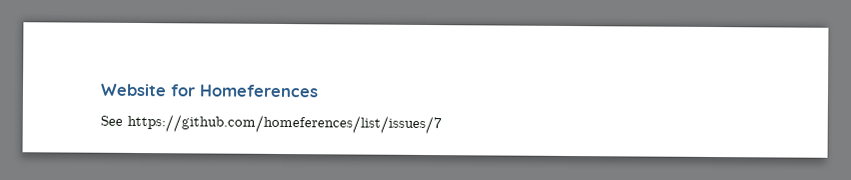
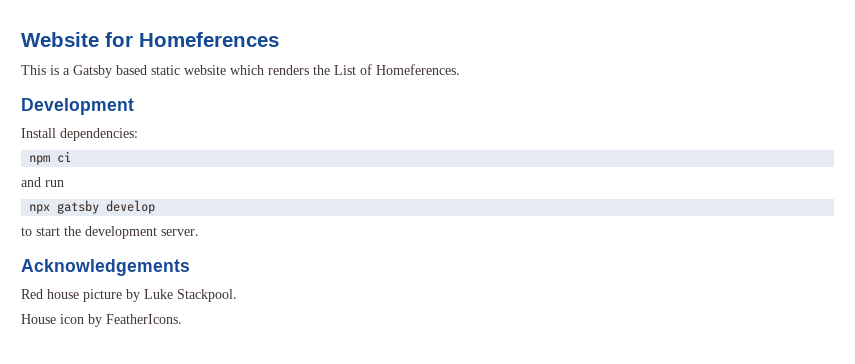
- See https://github.com/homeferences/list/issues/7
+ This is a Gatsby based static website which renders the List of Homeferences.
+ Development
+ Install dependencies:
+ npm ci
+ and run
+ npx gatsby develop
+ to start the development server.
+ Acknowledgements
+ Red house picture by Luke Stackpool.
+ House icon by FeatherIcons.

